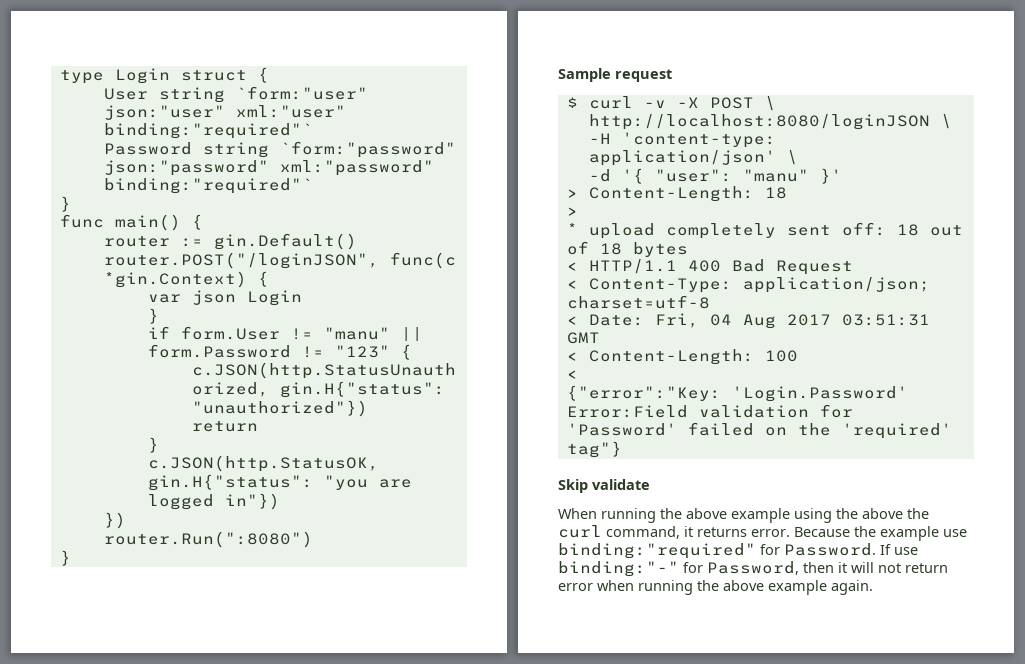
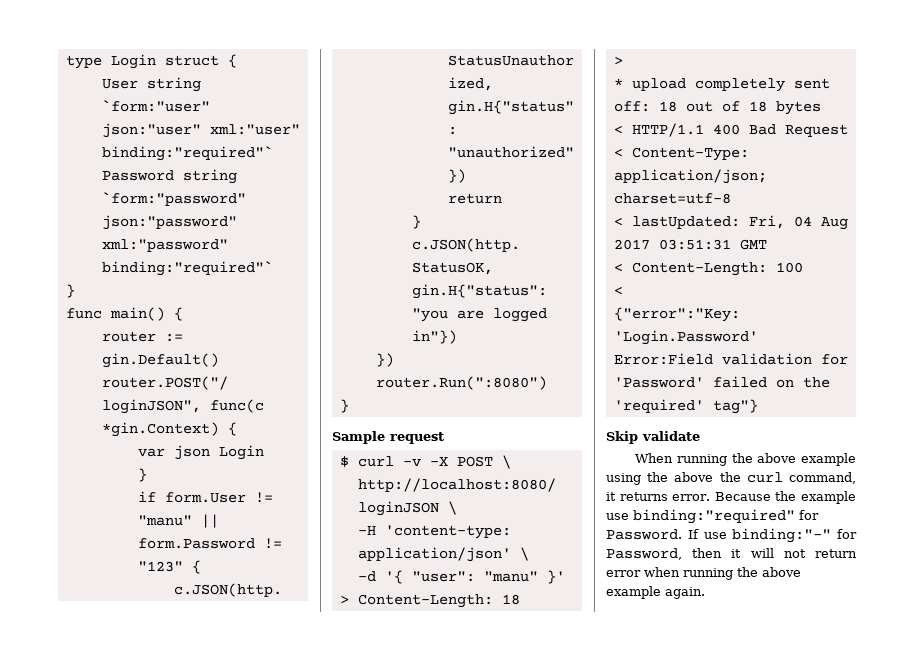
- < Date: Fri, 04 Aug 2017 03:51:31 GMT
+ < lastUpdated: Fri, 04 Aug 2017 03:51:31 GMT

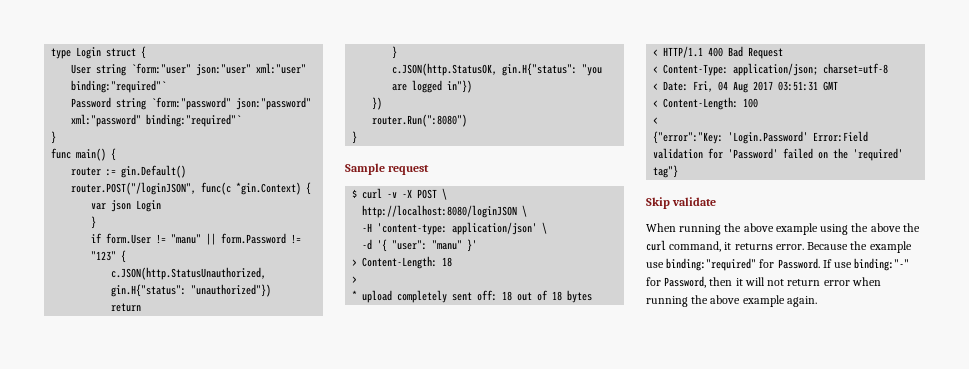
- < lastUpdated: Fri, 04 Aug 2017 03:51:31 GMT
+ < Date: Fri, 04 Aug 2017 03:51:31 GMT

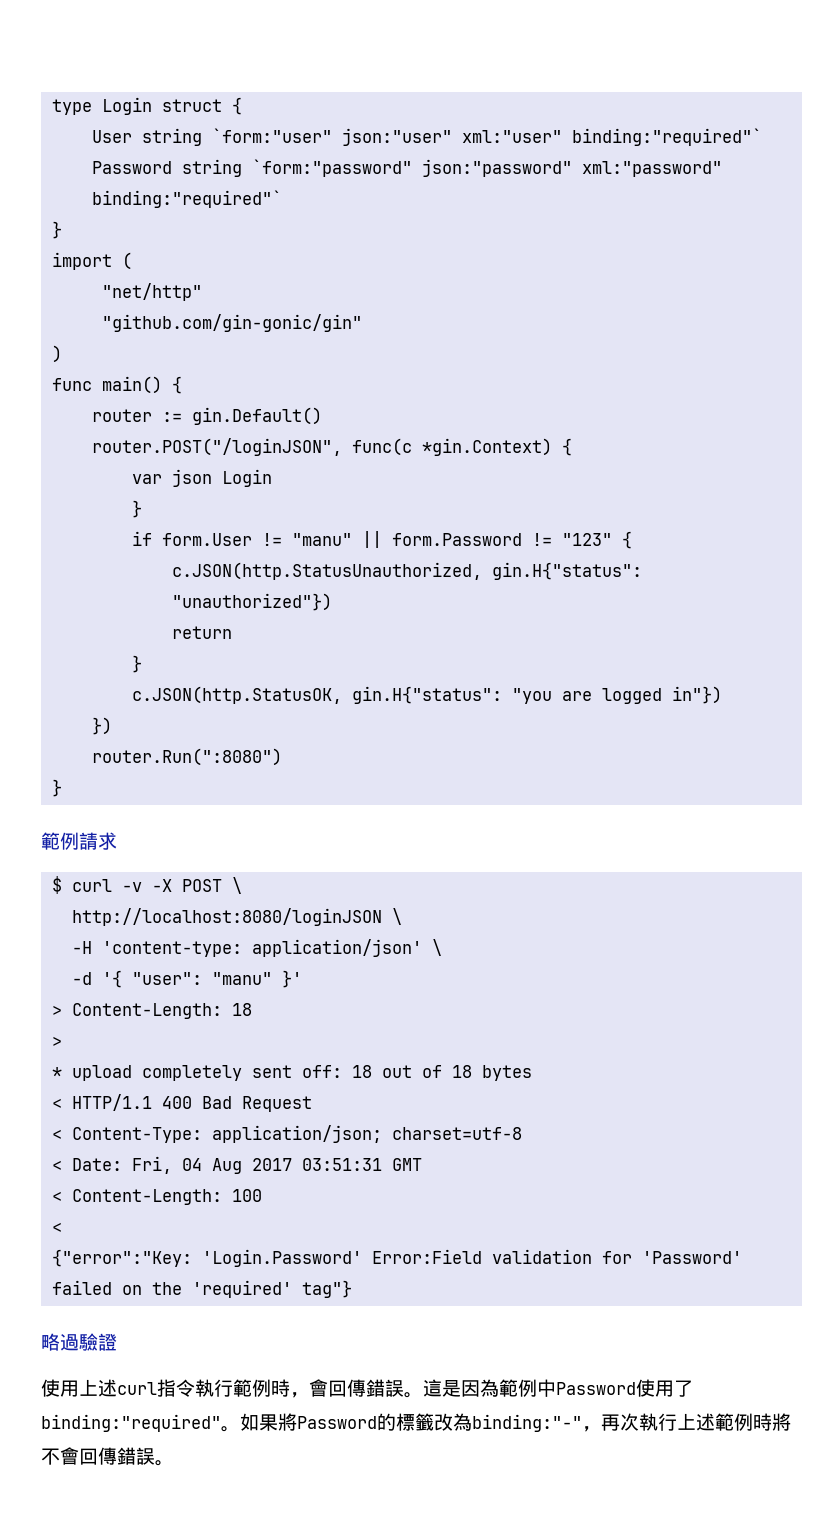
+ import (
+ "net/http"
+ "github.com/gin-gonic/gin"
+ )
- Sample request
+ 範例請求
- Skip validate
- When running the above example using the above the curl command, it returns error. Because the example use binding:"required" for Password. If use binding:"-" for Password, then it will not return error when running the above example again.
+ 略過驗證
+ 使用上述curl指令執行範例時，會回傳錯誤。這是因為範例中Password使用了binding:"required"。如果將Password的標籤改為binding:"-"，再次執行上述範例時將不會回傳錯誤。

